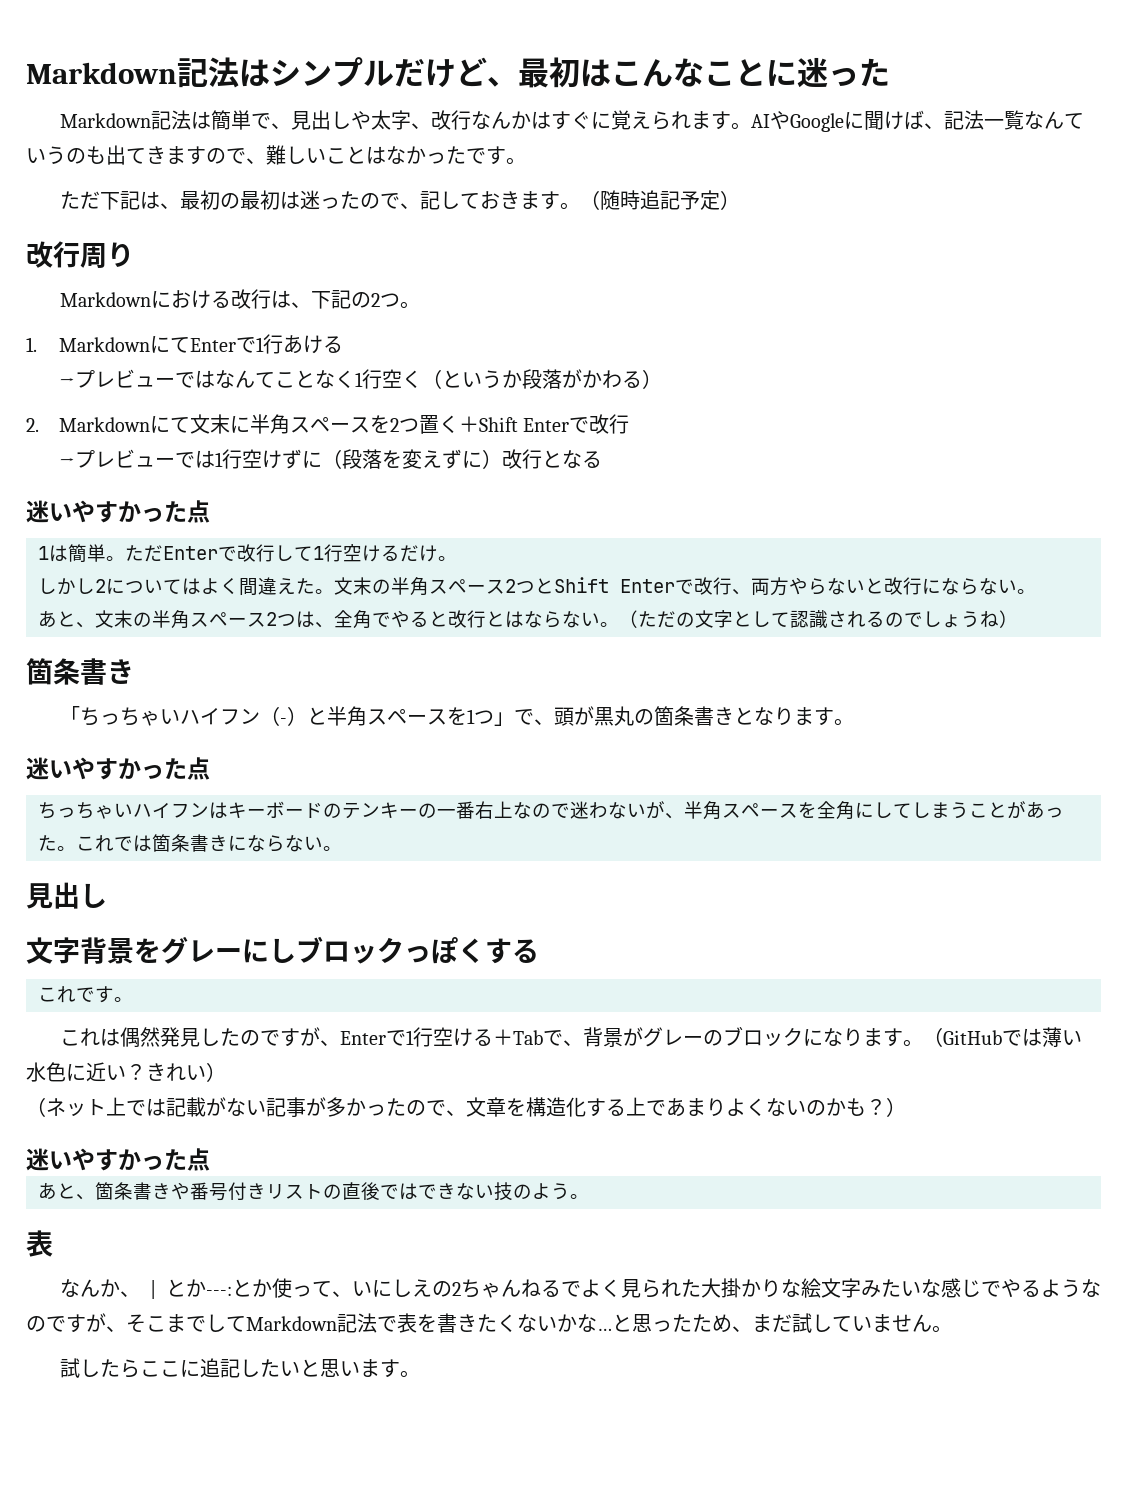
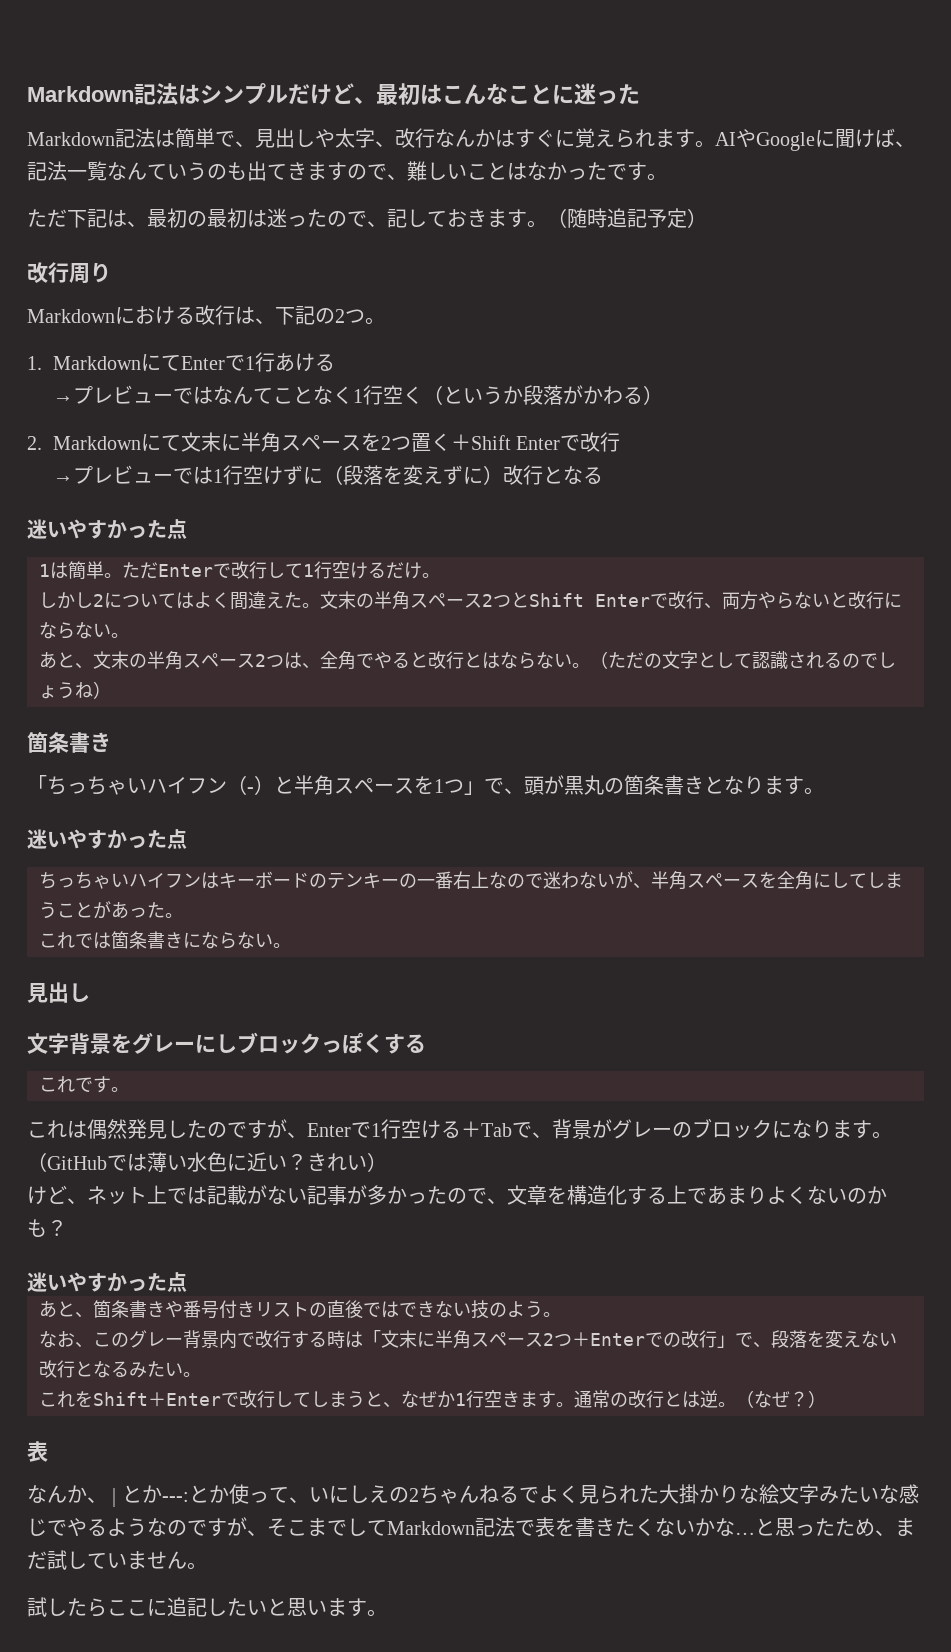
- ちっちゃいハイフンはキーボードのテンキーの一番右上なので迷わないが、半角スペースを全角にしてしまうことがあった。これでは箇条書きにならない。
+ ちっちゃいハイフンはキーボードのテンキーの一番右上なので迷わないが、半角スペースを全角にしてしまうことがあった。
+ これでは箇条書きにならない。
- （ネット上では記載がない記事が多かったので、文章を構造化する上であまりよくないのかも？）
+ けど、ネット上では記載がない記事が多かったので、文章を構造化する上であまりよくないのかも？
+ なお、このグレー背景内で改行する時は「文末に半角スペース2つ＋Enterでの改行」で、段落を変えない改行となるみたい。
+ これをShift＋Enterで改行してしまうと、なぜか1行空きます。通常の改行とは逆。（なぜ？）

